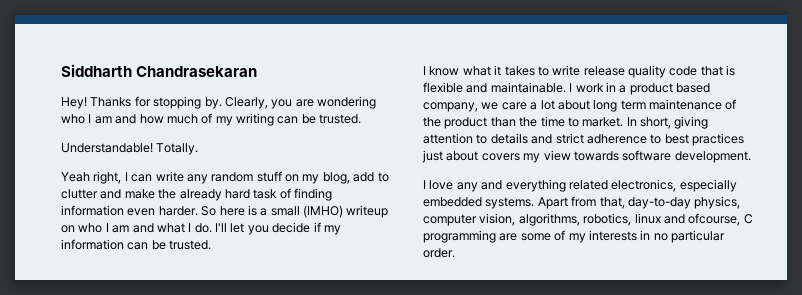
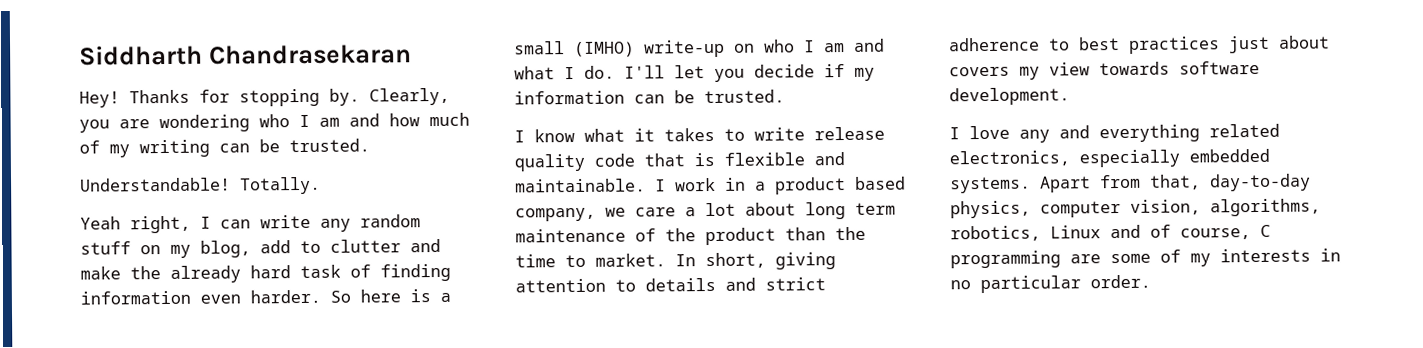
- So here is a small (IMHO) writeup on who I am and what I do.
+ So here is a small (IMHO) write-up on who I am and what I do.
- Apart from that, day-to-day physics, computer vision, algorithms, robotics, linux and ofcourse, C programming are some of my interests in no particular order.
+ Apart from that, day-to-day physics, computer vision, algorithms, robotics, Linux and of course, C programming are some of my interests in no particular order.

